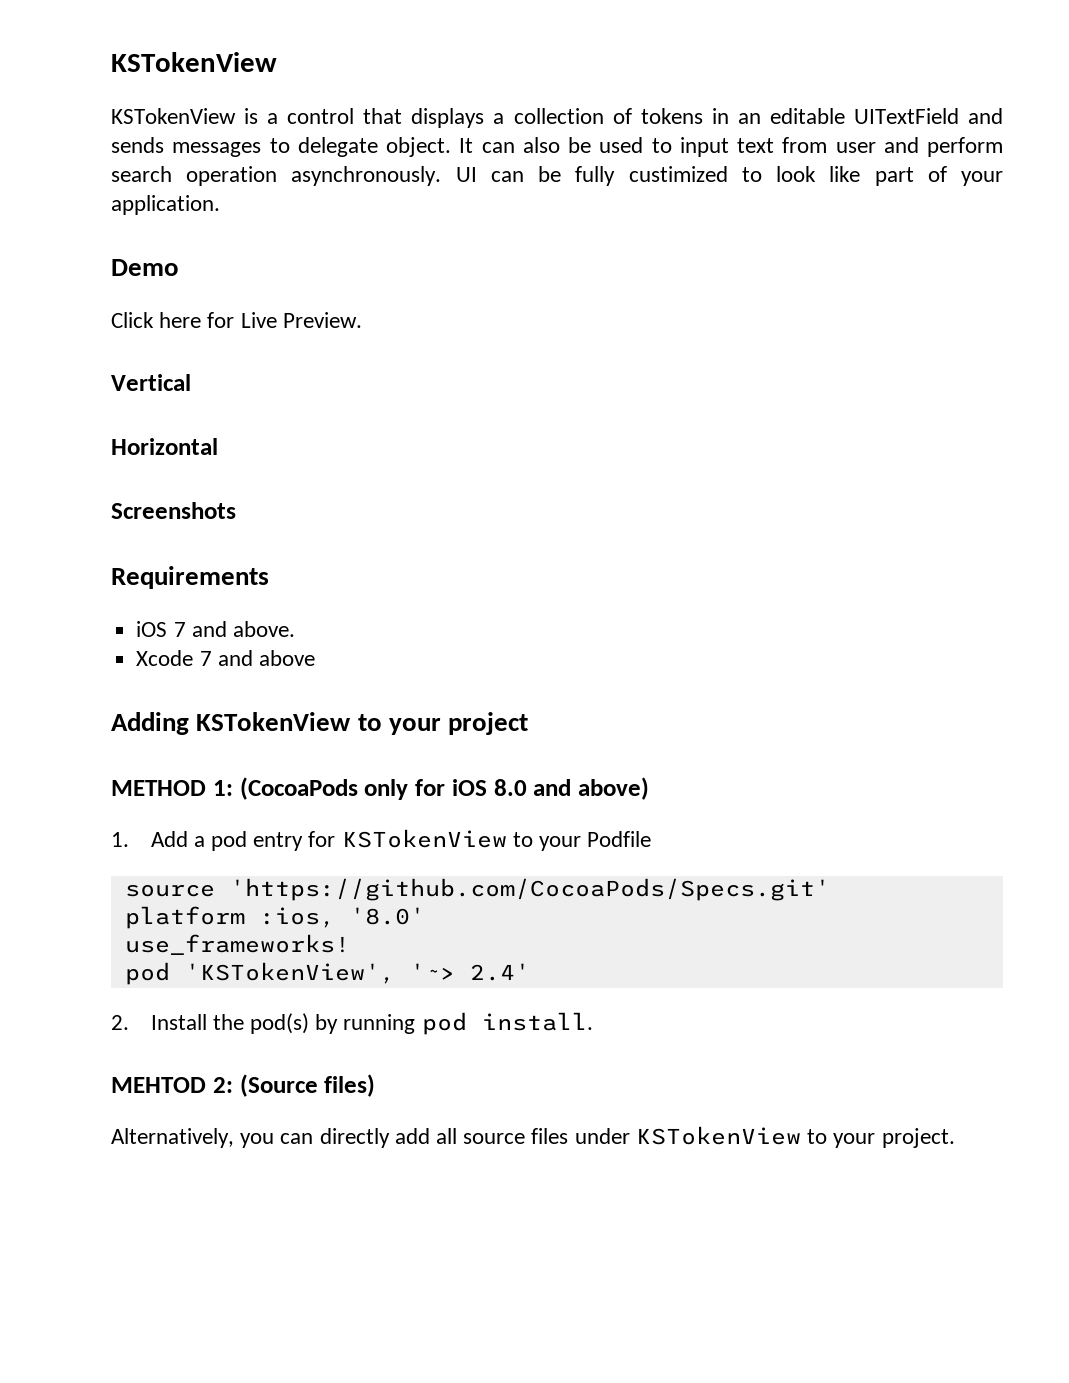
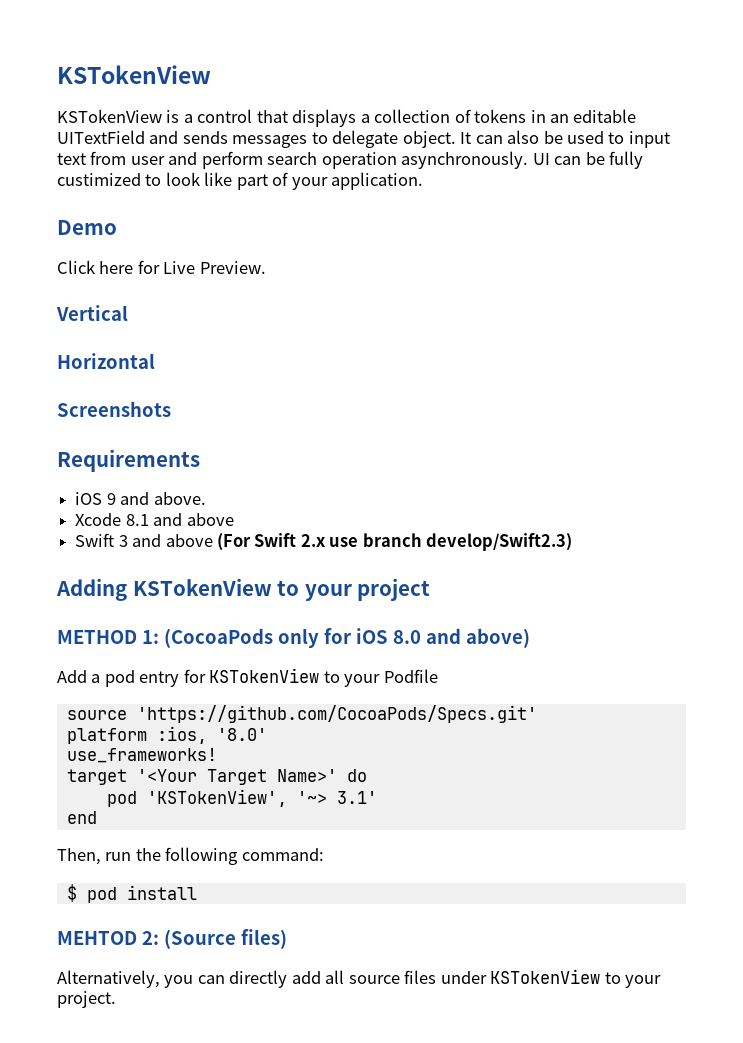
- iOS 7 and above.
+ iOS 9 and above.
- Xcode 7 and above
+ Xcode 8.1 and above
+ Swift 3 and above (For Swift 2.x use branch develop/Swift2.3)
- 1. Add a pod entry for KSTokenView to your Podfile
+ Add a pod entry for KSTokenView to your Podfile
- pod 'KSTokenView', '~> 2.4'
- 2. Install the pod(s) by running pod install.
+ target '<Your Target Name>' do
+ pod 'KSTokenView', '~> 3.1'
+ end
+ Then, run the following command:
+ $ pod install

